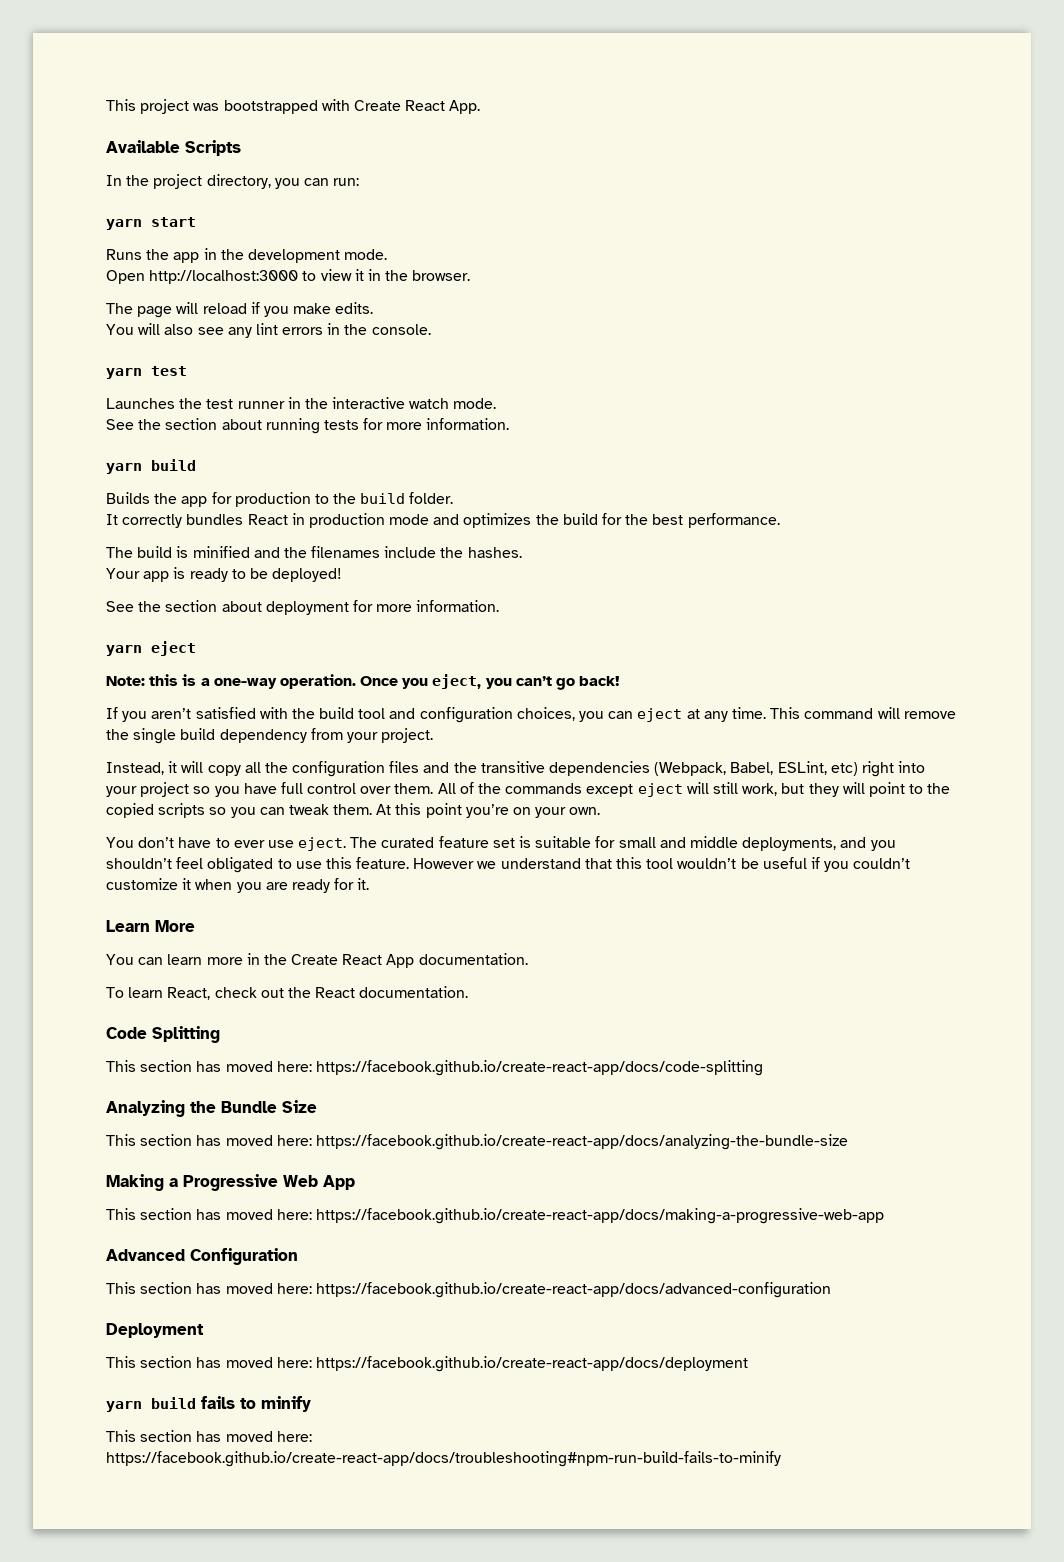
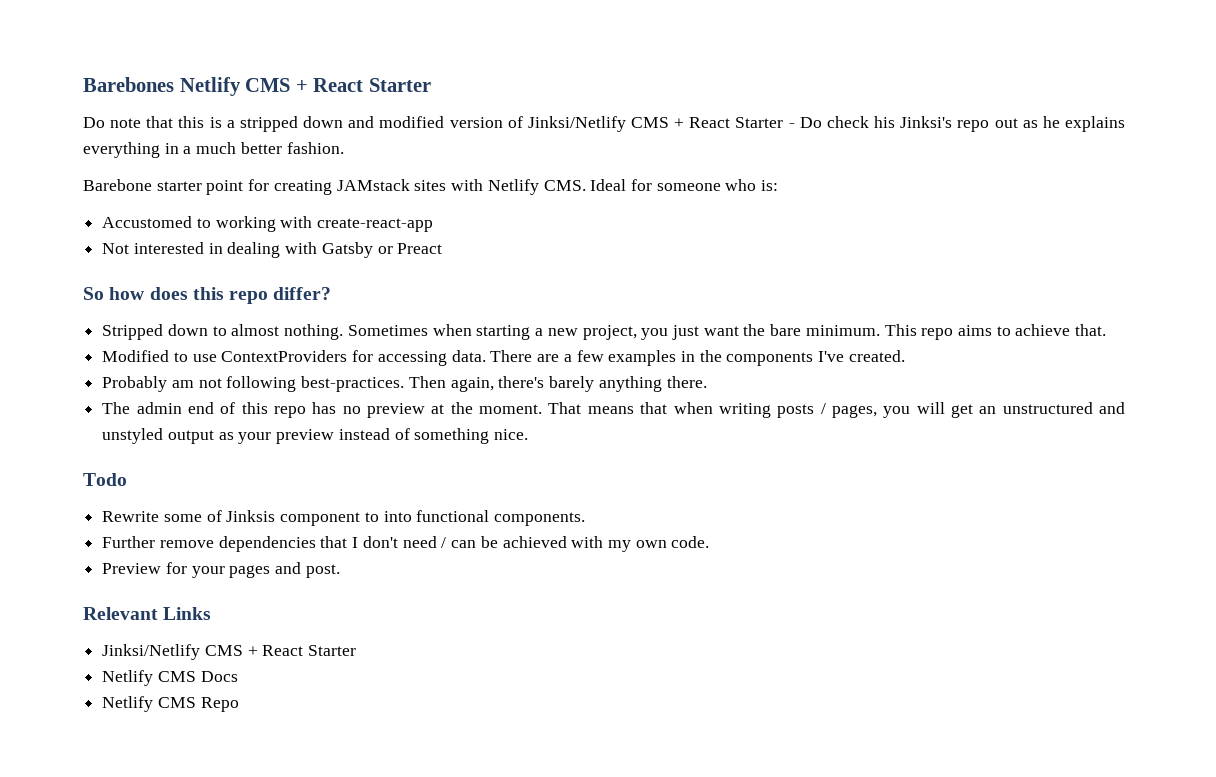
- This project was bootstrapped with Create React App.
- Available Scripts
- In the project directory, you can run:
- yarn start
- Runs the app in the development mode.
- Open http://localhost:3000 to view it in the browser.
- The page will reload if you make edits.
- You will also see any lint errors in the console.
- yarn test
- Launches the test runner in the interactive watch mode.
- See the section about running tests for more information.
- yarn build
- Builds the app for production to the build folder.
- It correctly bundles React in production mode and optimizes the build for the best performance.
- The build is minified and the filenames include the hashes.
- Your app is ready to be deployed!
- See the section about deployment for more information.
- yarn eject
- Note: this is a one-way operation. Once you eject, you can’t go back!
- If you aren’t satisfied with the build tool and configuration choices, you can eject at any time. This command will remove the single build dependency from your project.
- Instead, it will copy all the configuration files and the transitive dependencies (Webpack, Babel, ESLint, etc) right into your project so you have full control over them. All of the commands except eject will still work, but they will point to the copied scripts so you can tweak them. At this point you’re on your own.
- You don’t have to ever use eject. The curated feature set is suitable for small and middle deployments, and you shouldn’t feel obligated to use this feature. However we understand that this tool wouldn’t be useful if you couldn’t customize it when you are ready for it.
- Learn More
- You can learn more in the Create React App documentation.
- To learn React, check out the React documentation.
- Code Splitting
- This section has moved here: https://facebook.github.io/create-react-app/docs/code-splitting
- Analyzing the Bundle Size
- This section has moved here: https://facebook.github.io/create-react-app/docs/analyzing-the-bundle-size
- Making a Progressive Web App
- This section has moved here: https://facebook.github.io/create-react-app/docs/making-a-progressive-web-app
- Advanced Configuration
- This section has moved here: https://facebook.github.io/create-react-app/docs/advanced-configuration
- Deployment
- This section has moved here: https://facebook.github.io/create-react-app/docs/deployment
- yarn build fails to minify
- This section has moved here: https://facebook.github.io/create-react-app/docs/troubleshooting#npm-run-build-fails-to-minify
+ Barebones Netlify CMS + React Starter
+ Do note that this is a stripped down and modified version of Jinksi/Netlify CMS + React Starter - Do check his Jinksi's repo out as he explains everything in a much better fashion.
+ Barebone starter point for creating JAMstack sites with Netlify CMS. Ideal for someone who is:
+ Accustomed to working with create-react-app
+ Not interested in dealing with Gatsby or Preact
+ So how does this repo differ?
+ Stripped down to almost nothing. Sometimes when starting a new project, you just want the bare minimum. This repo aims to achieve that.
+ Modified to use ContextProviders for accessing data. There are a few examples in the components I've created.
+ Probably am not following best-practices. Then again, there's barely anything there.
+ The admin end of this repo has no preview at the moment. That means that when writing posts / pages, you will get an unstructured and unstyled output as your preview instead of something nice.
+ Todo
+ Rewrite some of Jinksis component to into functional components.
+ Further remove dependencies that I don't need / can be achieved with my own code.
+ Preview for your pages and post.
+ Relevant Links
+ Jinksi/Netlify CMS + React Starter
+ Netlify CMS Docs
+ Netlify CMS Repo

